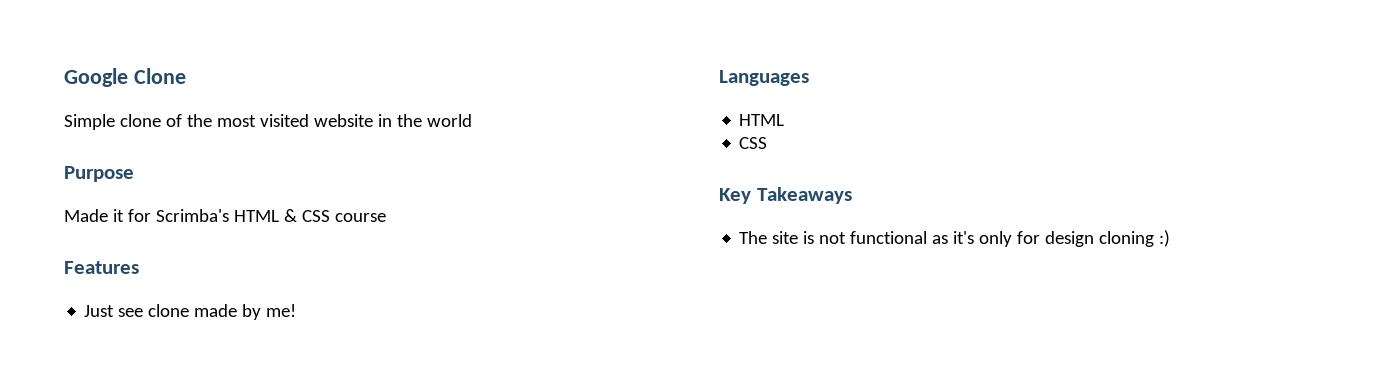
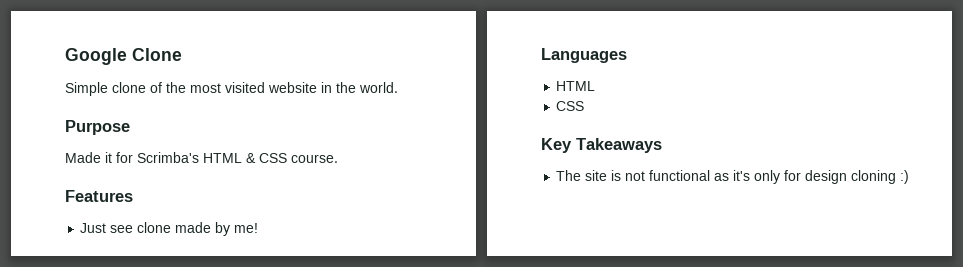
- Simple clone of the most visited website in the world
+ Simple clone of the most visited website in the world.
- Made it for Scrimba's HTML & CSS course
+ Made it for Scrimba's HTML & CSS course.

